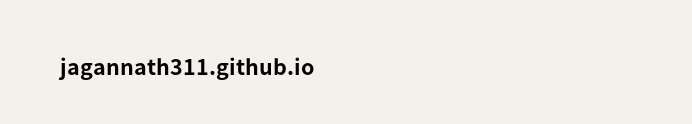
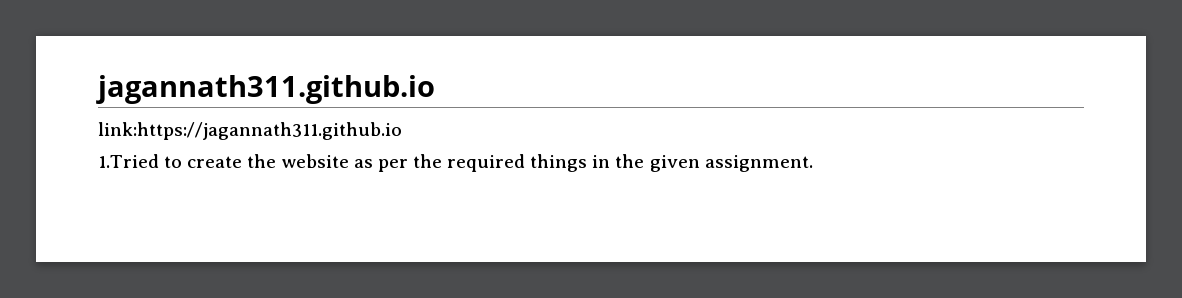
+ link:https://jagannath311.github.io
+ 1.Tried to create the website as per the required things in the given assignment.

